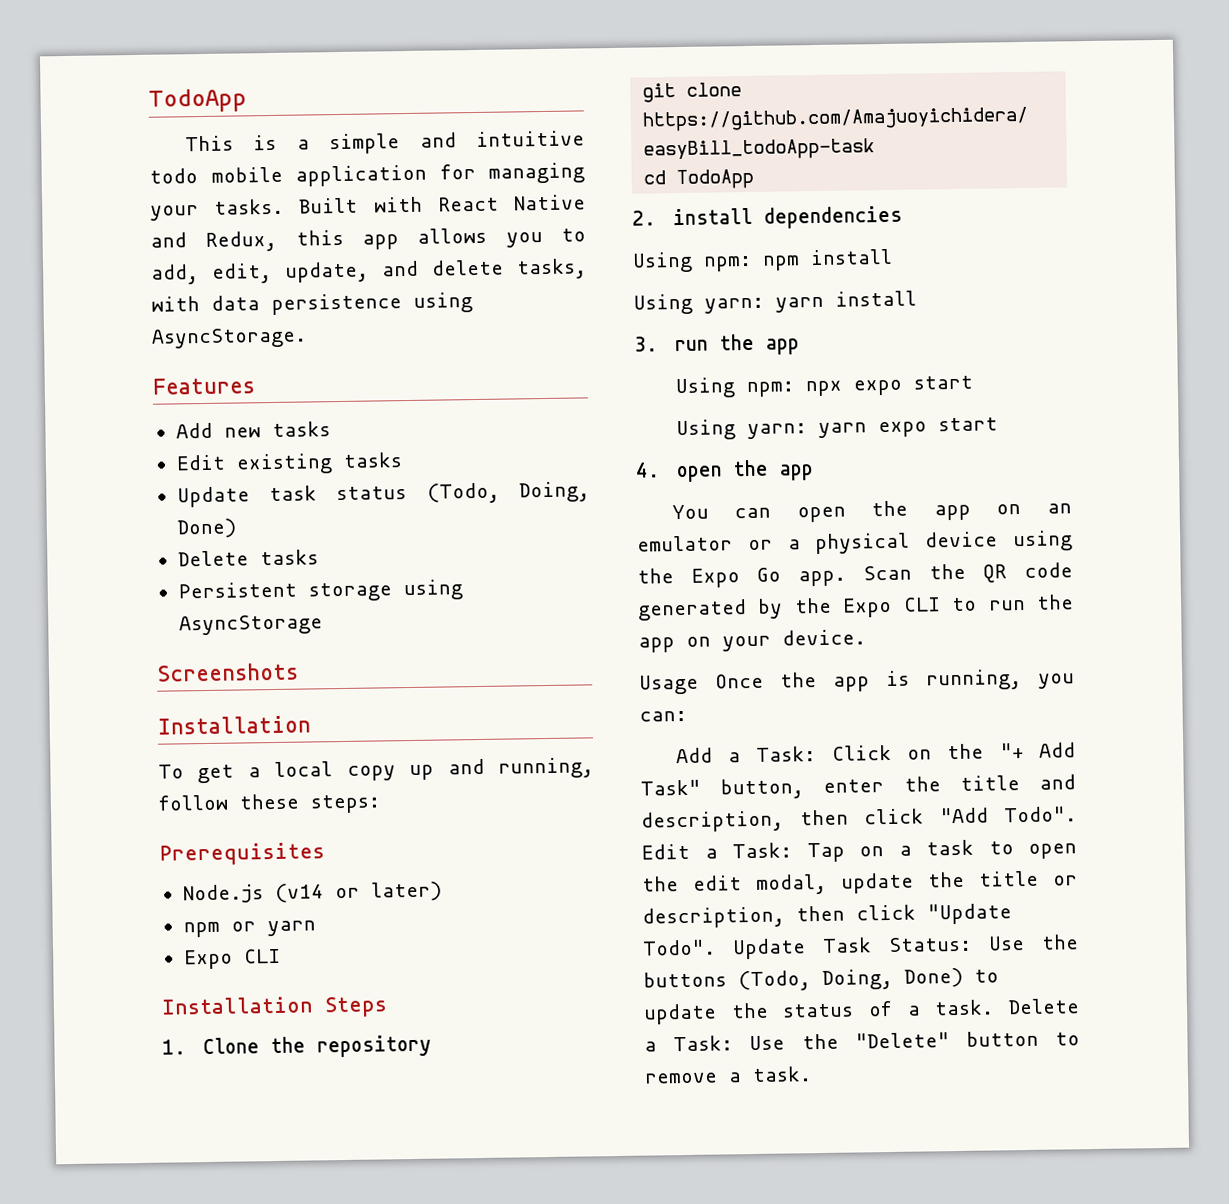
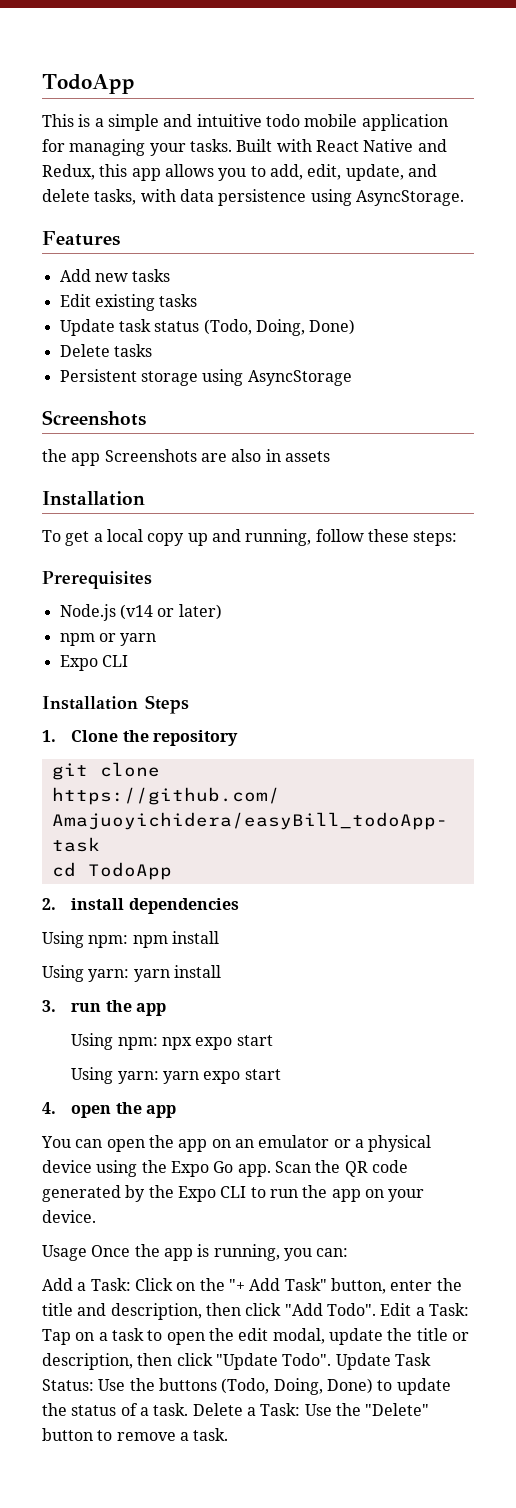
+ the app Screenshots are also in assets

